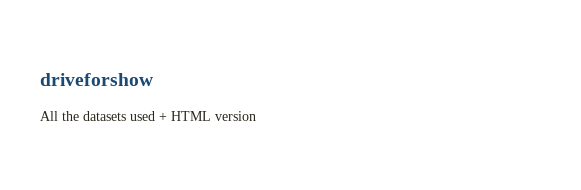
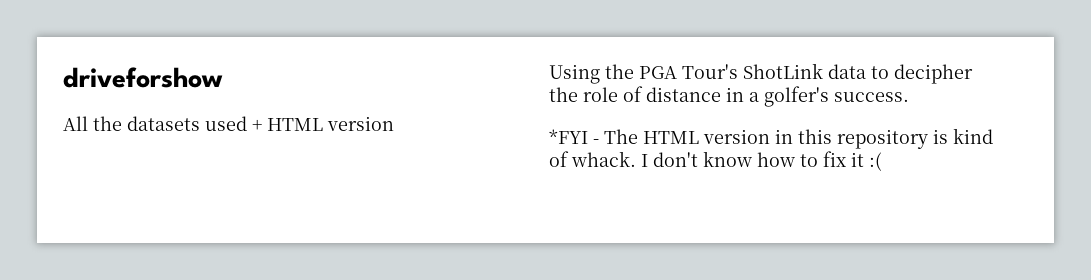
+ Using the PGA Tour's ShotLink data to decipher the role of distance in a golfer's success.
+ *FYI - The HTML version in this repository is kind of whack. I don't know how to fix it :(

